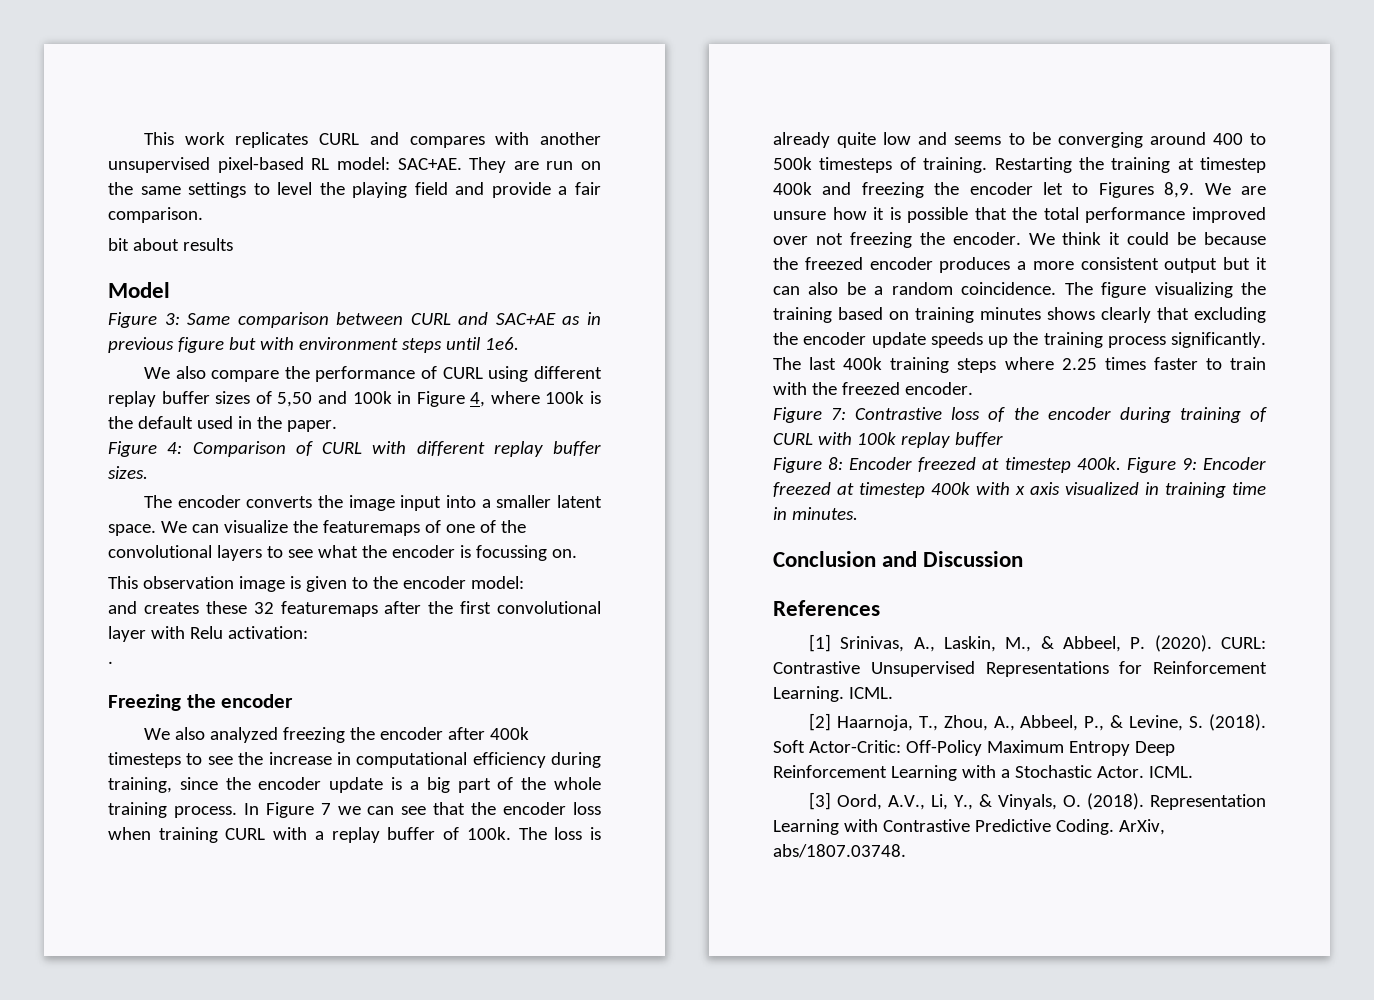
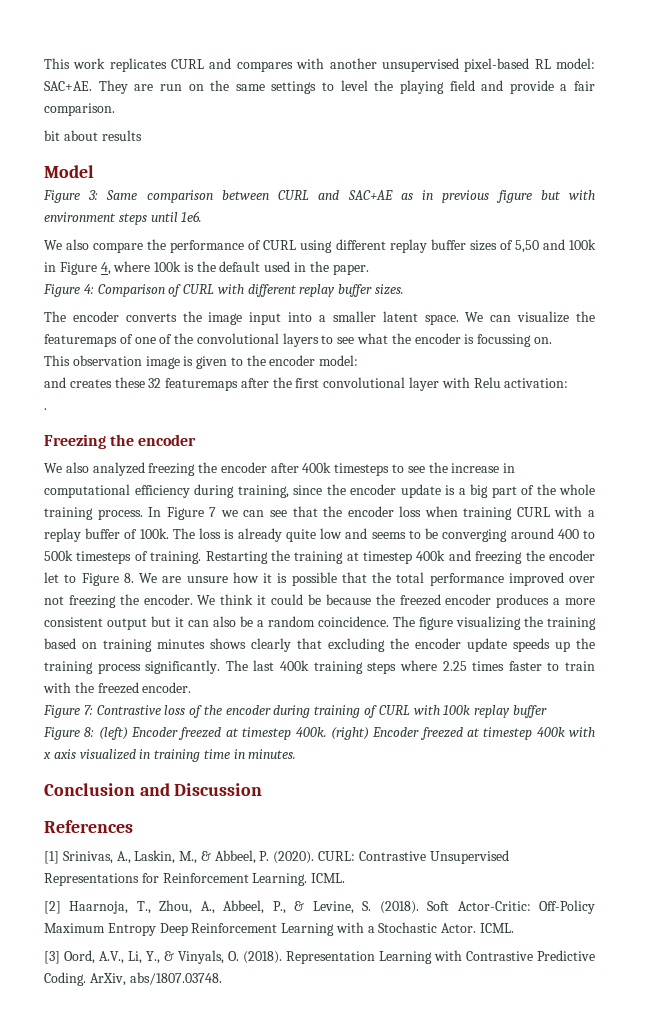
- Restarting the training at timestep 400k and freezing the encoder let to Figures 8,9. We are unsure how it is possible that the total performance improved over not freezing the encoder.
+ Restarting the training at timestep 400k and freezing the encoder let to Figure 8. We are unsure how it is possible that the total performance improved over not freezing the encoder.
- Figure 8: Encoder freezed at timestep 400k.
+ Figure 8: (left) Encoder freezed at timestep 400k.
- Figure 9: Encoder freezed at timestep 400k with x axis visualized in training time in minutes.
+ (right) Encoder freezed at timestep 400k with x axis visualized in training time in minutes.

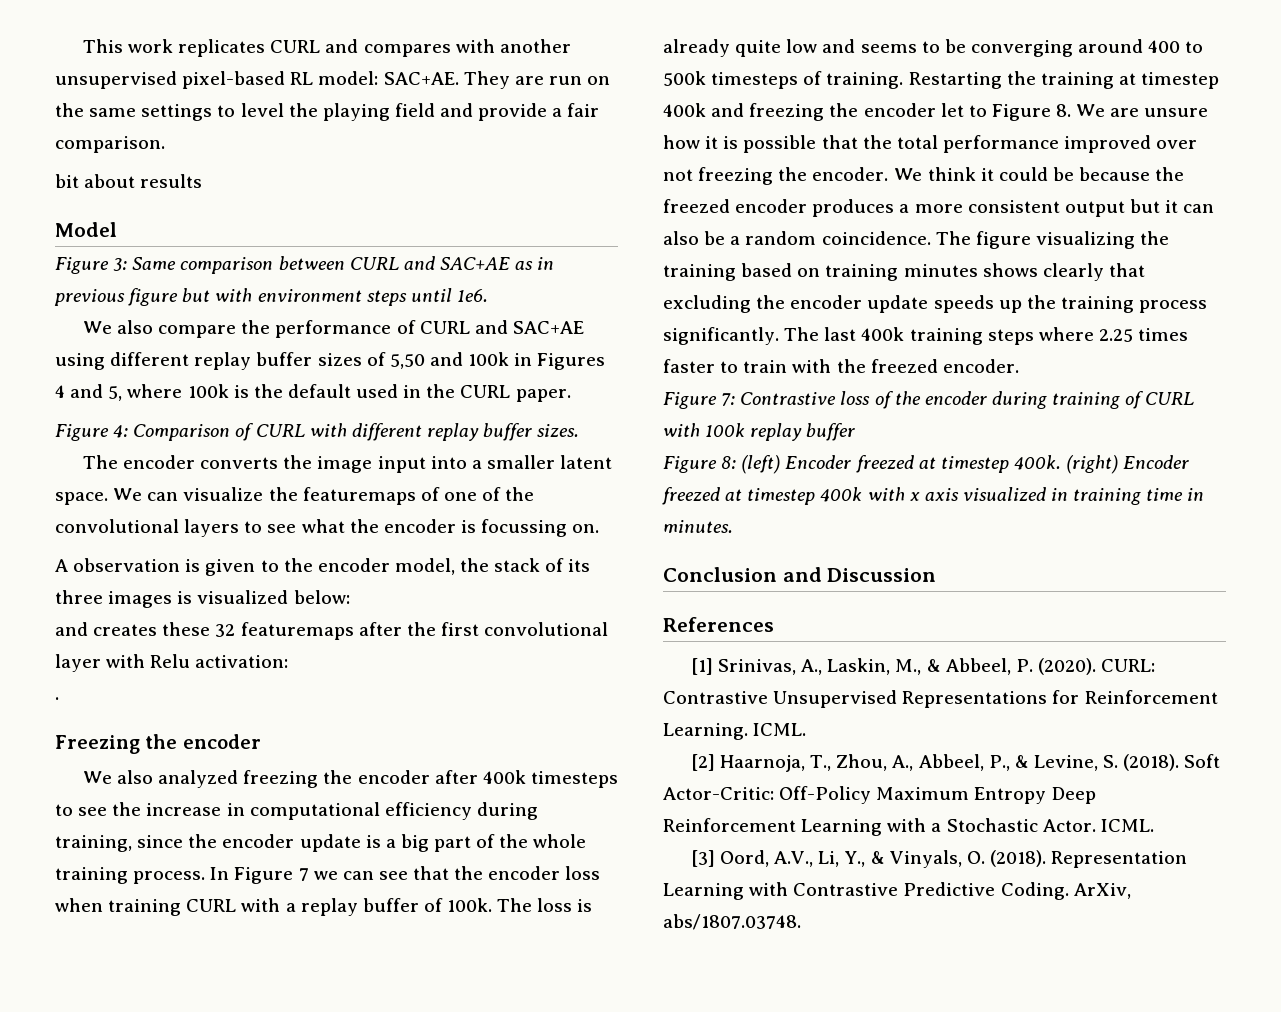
- We also compare the performance of CURL using different replay buffer sizes of 5,50 and 100k in Figure 4, where 100k is the default used in the paper.
+ We also compare the performance of CURL and SAC+AE using different replay buffer sizes of 5,50 and 100k in Figures 4 and 5, where 100k is the default used in the CURL paper.
- This observation image is given to the encoder model:
+ A observation is given to the encoder model, the stack of its three images is visualized below:

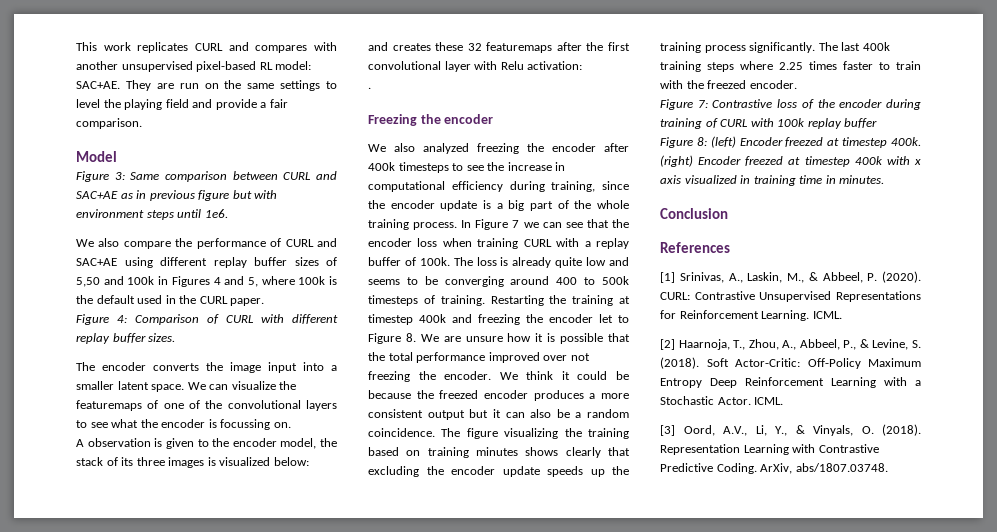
- bit about results
- Conclusion and Discussion
+ Conclusion

